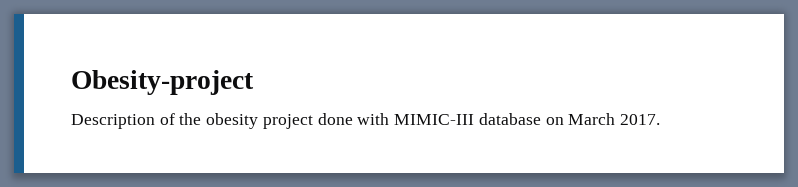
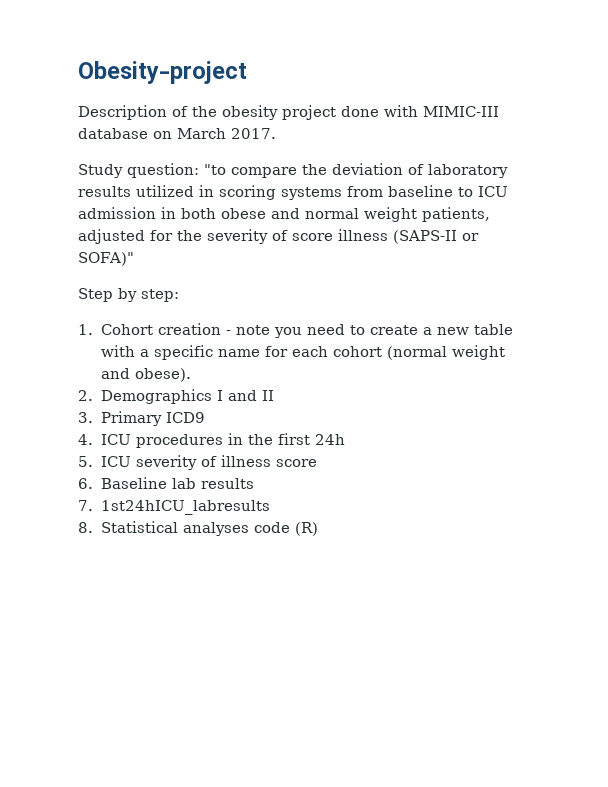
+ Study question: "to compare the deviation of laboratory results utilized in scoring systems from baseline to ICU admission in both obese and normal weight patients, adjusted for the severity of score illness (SAPS-II or SOFA)"
+ Step by step:
+ 1. Cohort creation - note you need to create a new table with a specific name for each cohort (normal weight and obese).
+ 2. Demographics I and II
+ 3. Primary ICD9
+ 4. ICU procedures in the first 24h
+ 5. ICU severity of illness score
+ 6. Baseline lab results
+ 7. 1st24hICU_labresults
+ 8. Statistical analyses code (R)

